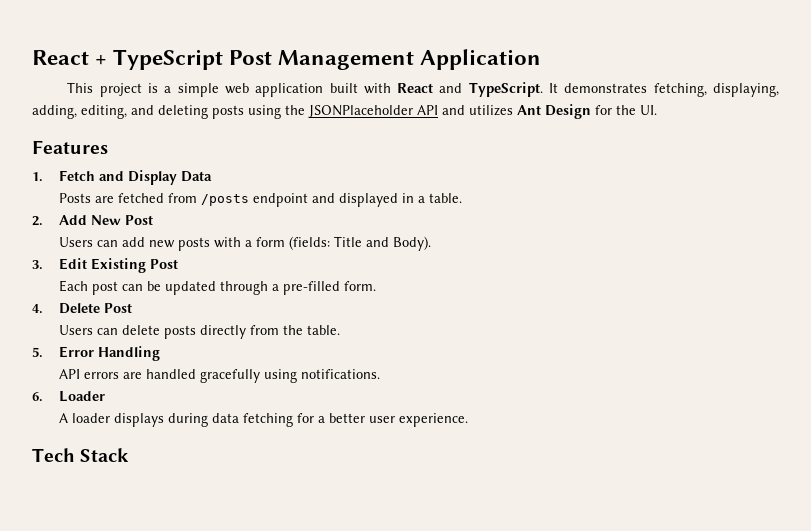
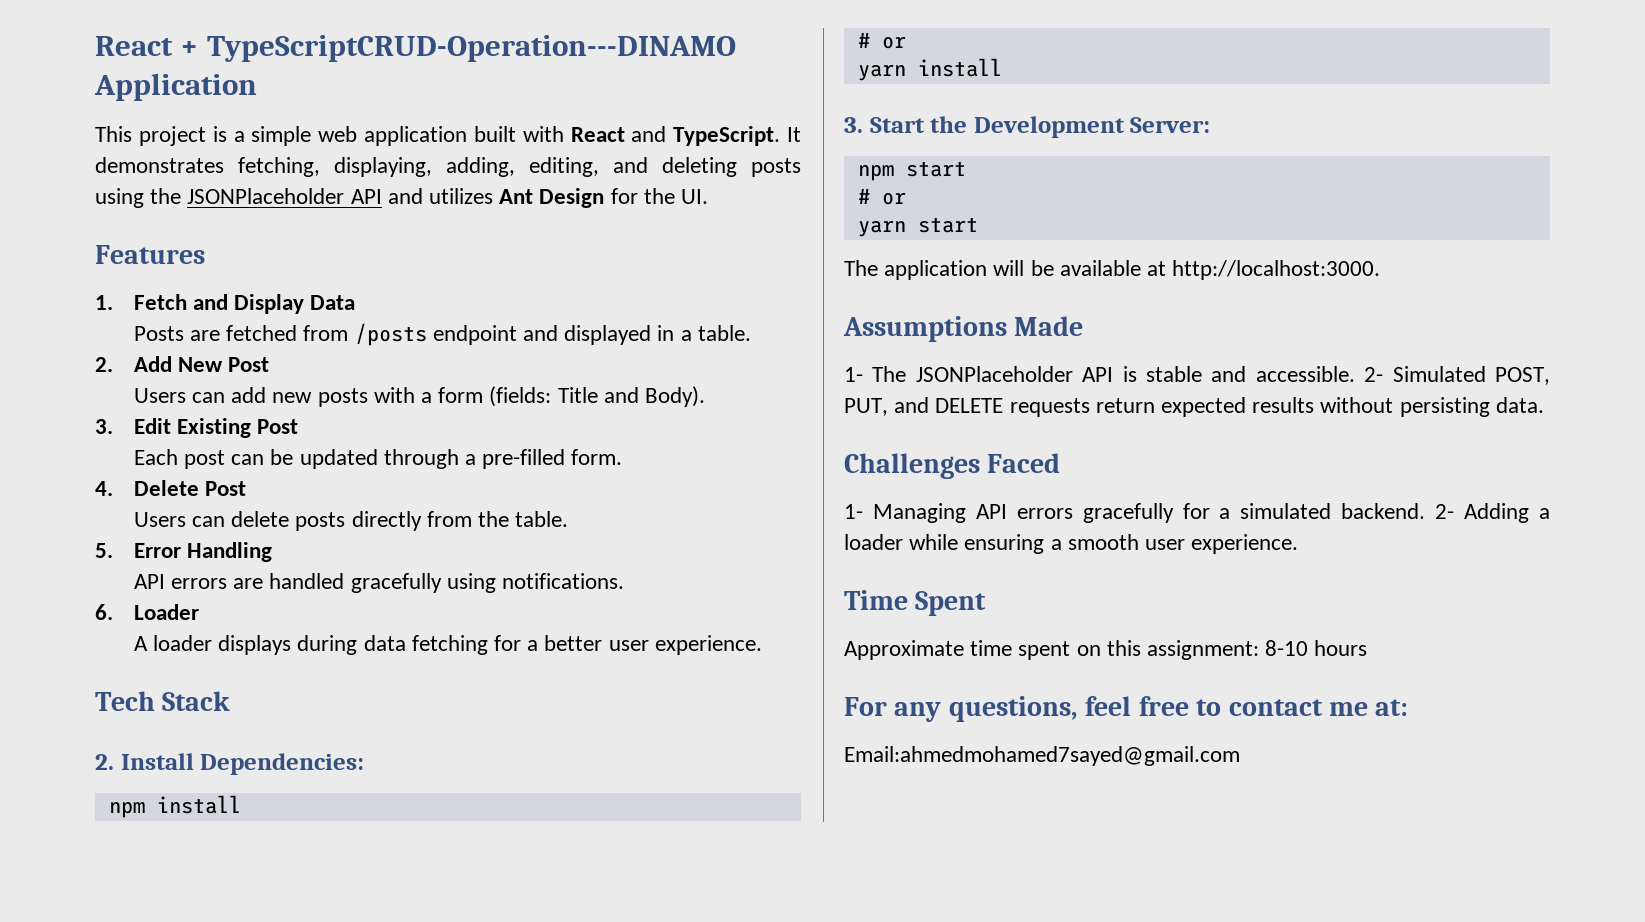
- React + TypeScript Post Management Application
+ React + TypeScriptCRUD-Operation---DINAMO Application
+ 2. Install Dependencies:
+ npm install
+ # or
+ yarn install
+ 3. Start the Development Server:
+ npm start
+ # or
+ yarn start
+ The application will be available at http://localhost:3000.
+ Assumptions Made
+ 1- The JSONPlaceholder API is stable and accessible. 2- Simulated POST, PUT, and DELETE requests return expected results without persisting data.
+ Challenges Faced
+ 1- Managing API errors gracefully for a simulated backend. 2- Adding a loader while ensuring a smooth user experience.
+ Time Spent
+ Approximate time spent on this assignment: 8-10 hours
+ For any questions, feel free to contact me at:
+ Email:ahmedmohamed7sayed@gmail.com

